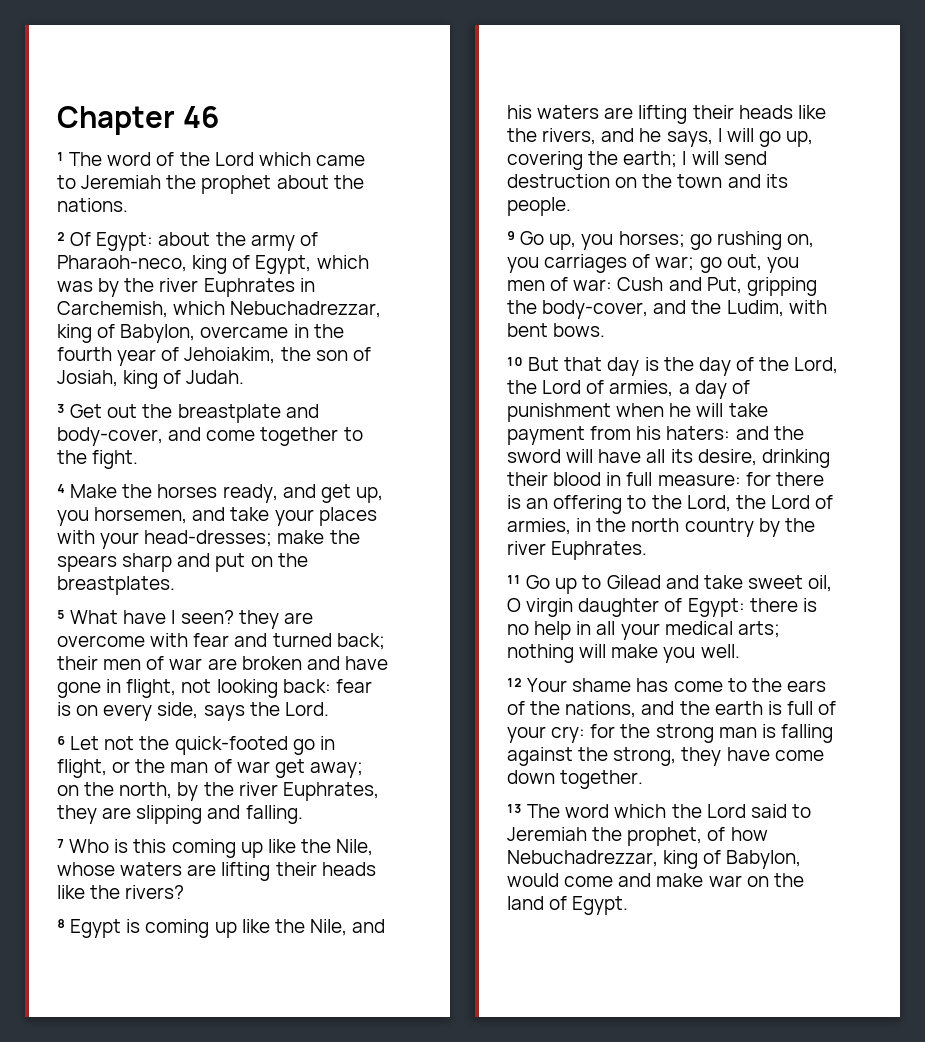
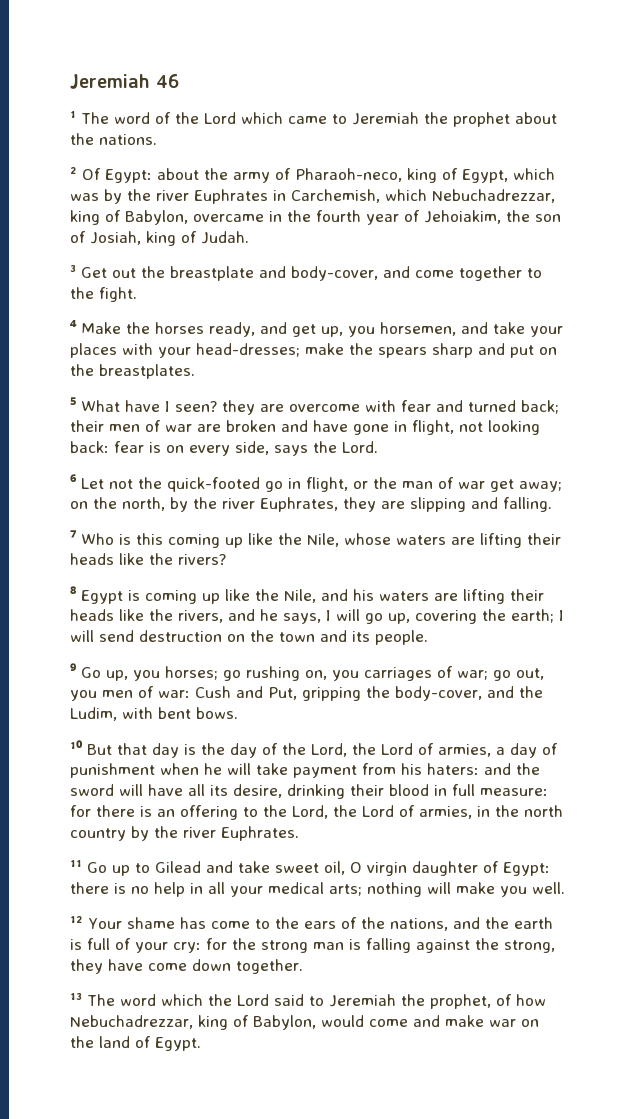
- Chapter 46
+ Jeremiah 46

